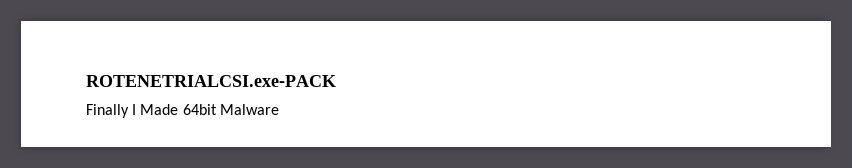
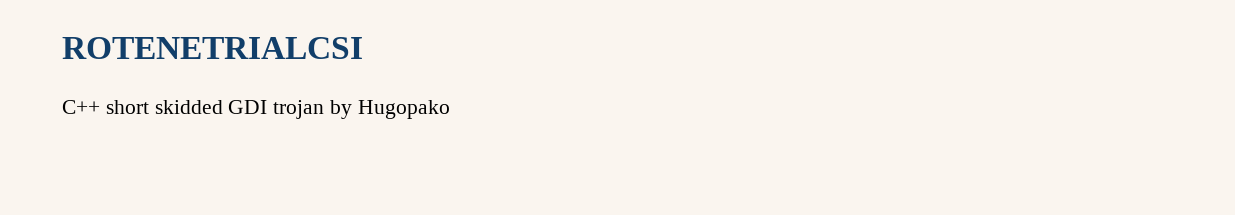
- ROTENETRIALCSI.exe-PACK
- Finally I Made 64bit Malware
+ ROTENETRIALCSI
+ C++ short skidded GDI trojan by Hugopako

